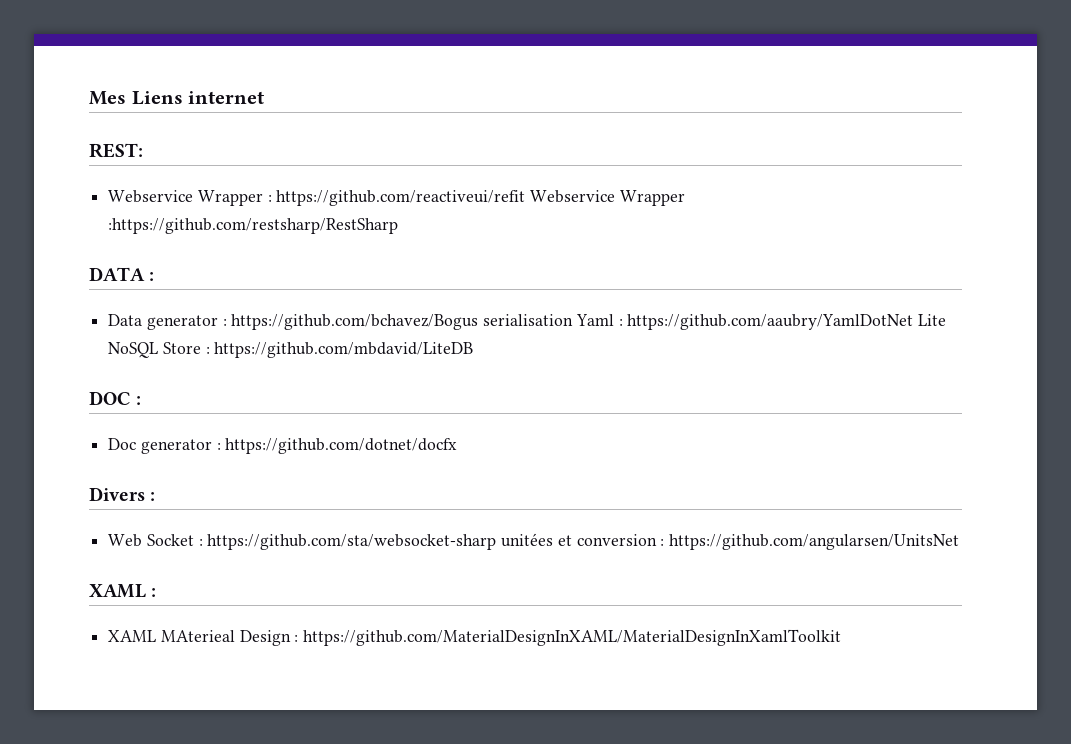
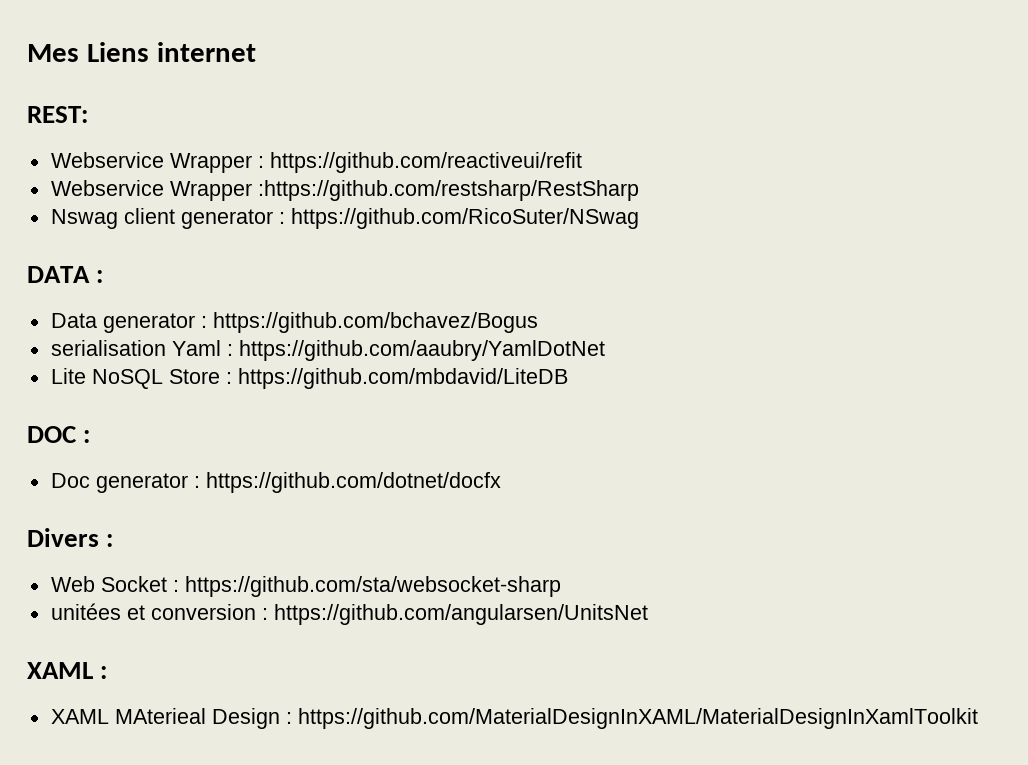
- Webservice Wrapper : https://github.com/reactiveui/refit Webservice Wrapper :https://github.com/restsharp/RestSharp
+ Webservice Wrapper : https://github.com/reactiveui/refit
+ Webservice Wrapper :https://github.com/restsharp/RestSharp
+ Nswag client generator : https://github.com/RicoSuter/NSwag
- Data generator : https://github.com/bchavez/Bogus serialisation Yaml : https://github.com/aaubry/YamlDotNet Lite NoSQL Store : https://github.com/mbdavid/LiteDB
+ Data generator : https://github.com/bchavez/Bogus
+ serialisation Yaml : https://github.com/aaubry/YamlDotNet
+ Lite NoSQL Store : https://github.com/mbdavid/LiteDB
- Web Socket : https://github.com/sta/websocket-sharp unitées et conversion : https://github.com/angularsen/UnitsNet
+ Web Socket : https://github.com/sta/websocket-sharp
+ unitées et conversion : https://github.com/angularsen/UnitsNet

